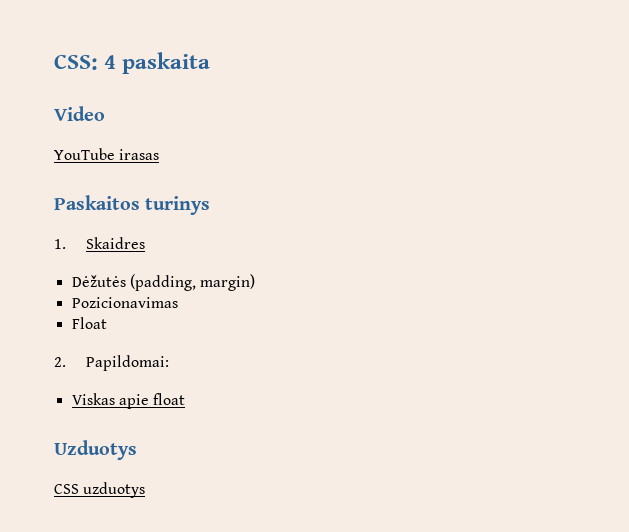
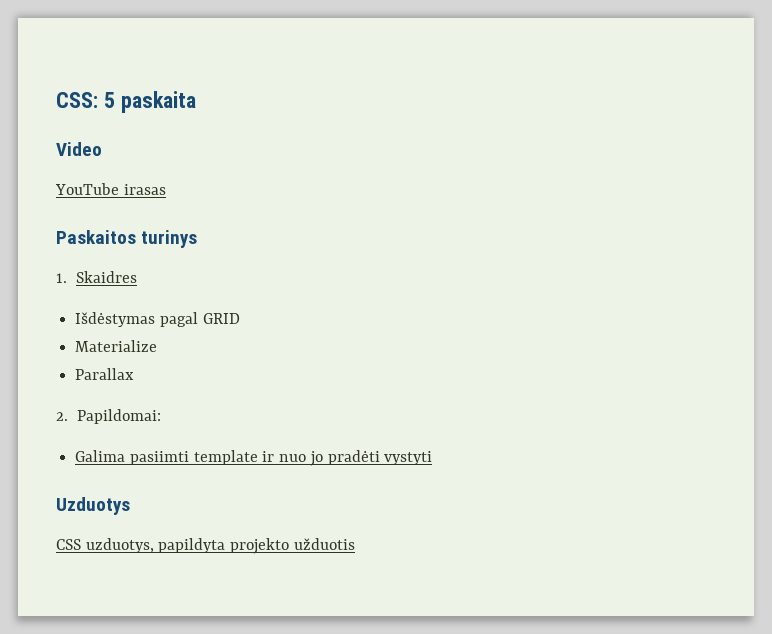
- CSS: 4 paskaita
+ CSS: 5 paskaita
- Dėžutės (padding, margin)
- Pozicionavimas
- Float
+ Išdėstymas pagal GRID
+ Materialize
+ Parallax
  2. Papildomai:
- Viskas apie float
+ Galima pasiimti template ir nuo jo pradėti vystyti
  Uzduotys
- CSS uzduotys
+ CSS uzduotys, papildyta projekto užduotis

